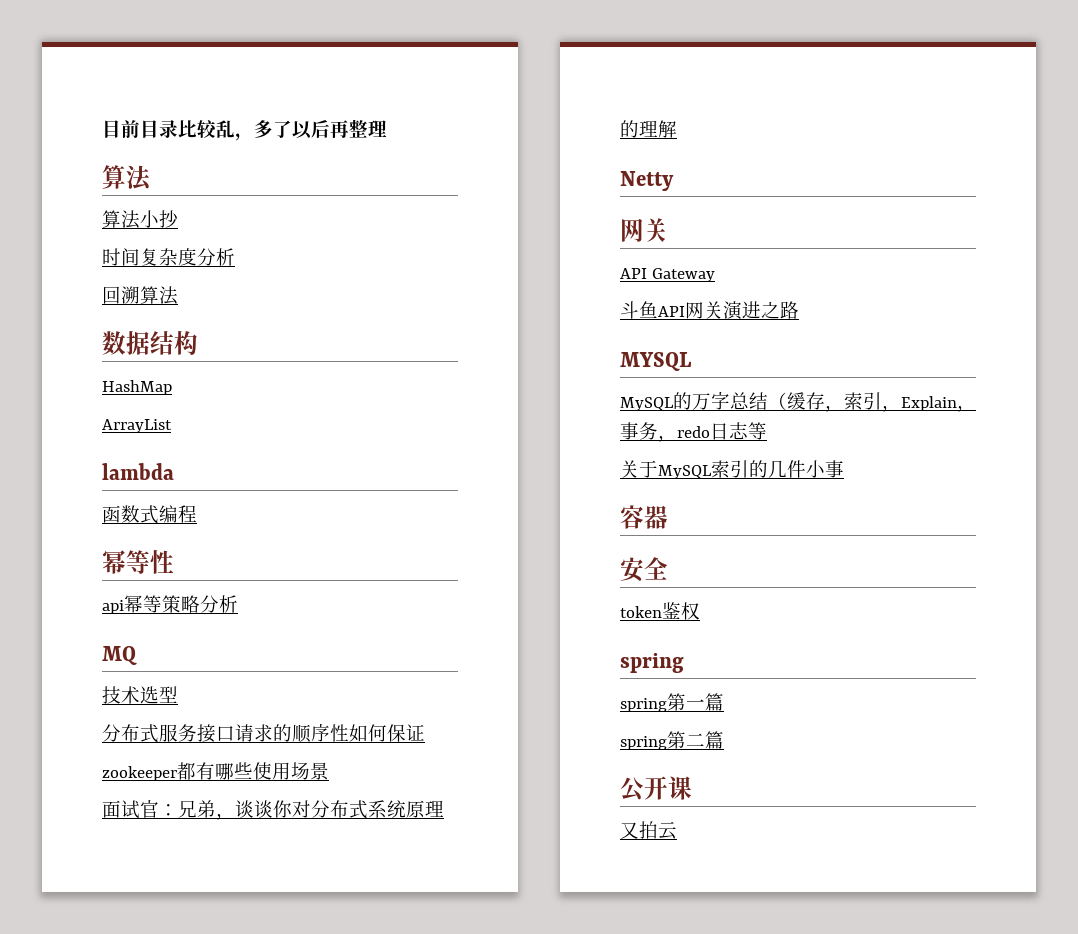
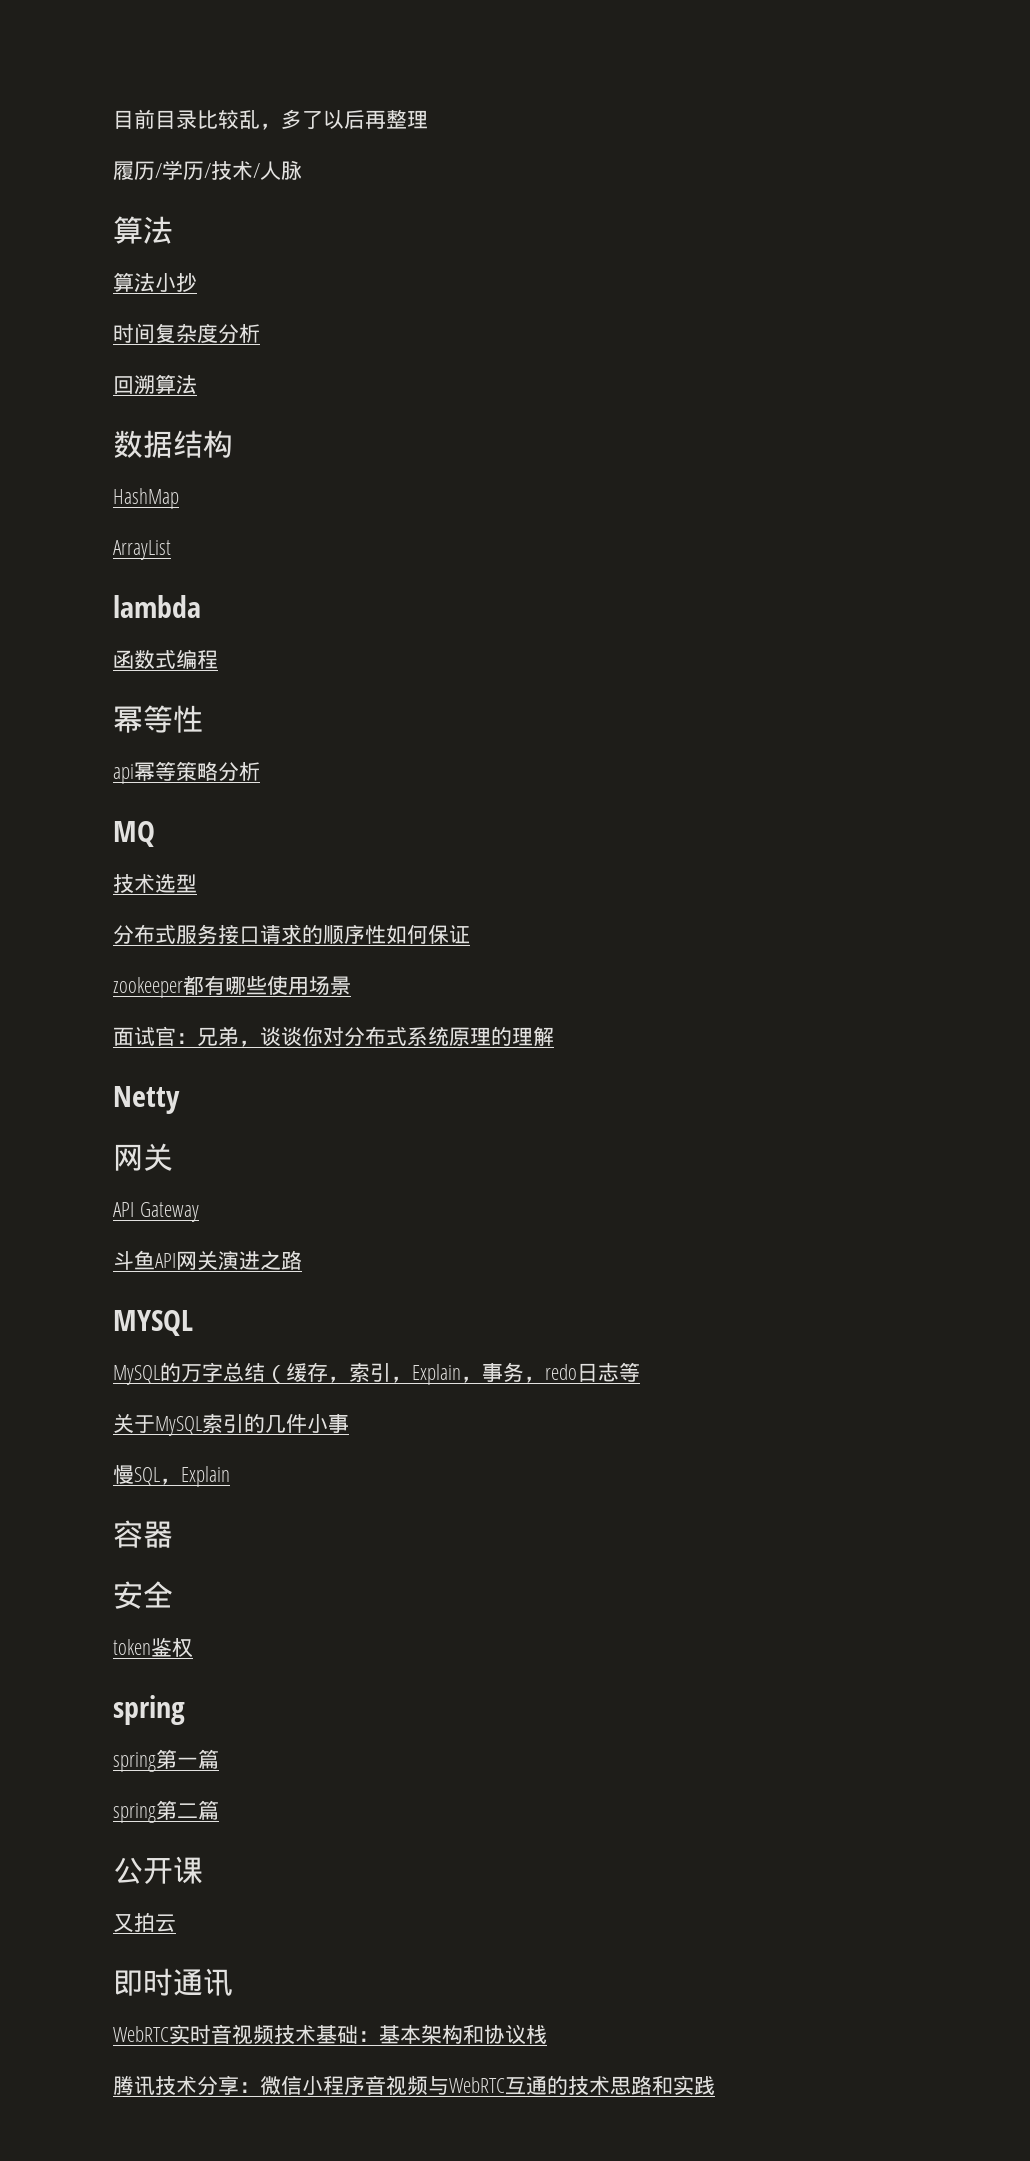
+ 履历/学历/技术/人脉
+ 慢SQL，Explain
+ 即时通讯
+ WebRTC实时音视频技术基础：基本架构和协议栈
+ 腾讯技术分享：微信小程序音视频与WebRTC互通的技术思路和实践

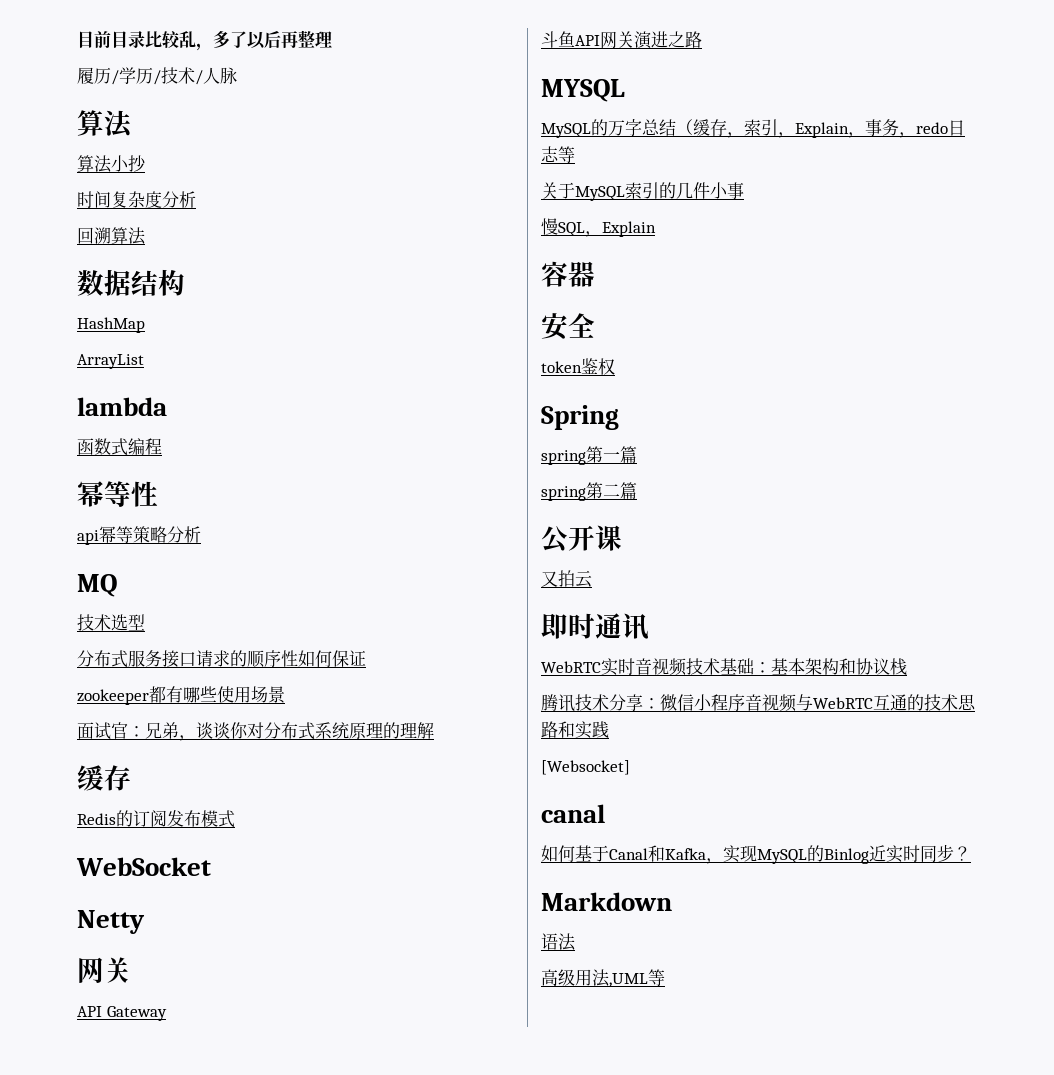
  面试官：兄弟，谈谈你对分布式系统原理的理解
+ 缓存
+ Redis的订阅发布模式
+ WebSocket
  token鉴权
- spring
+ Spring
+ [Websocket]
+ canal
+ 如何基于Canal和Kafka，实现MySQL的Binlog近实时同步？
+ Markdown
+ 语法
+ 高级用法,UML等

